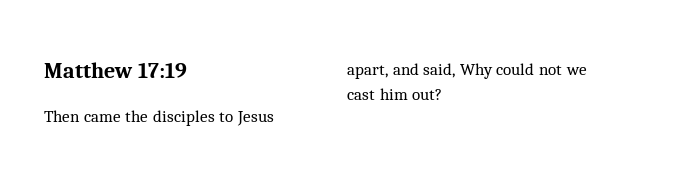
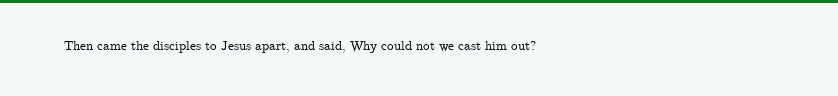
- Matthew 17:19

